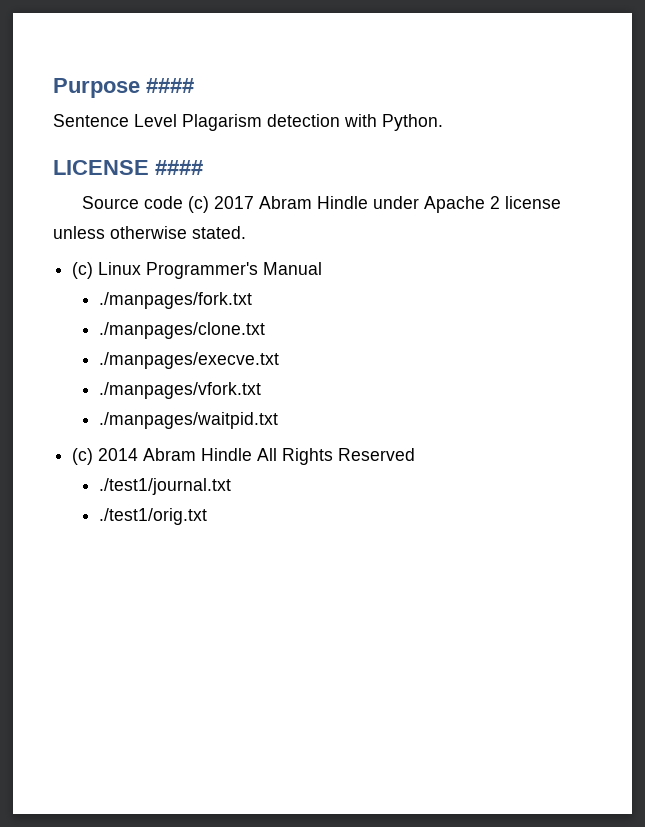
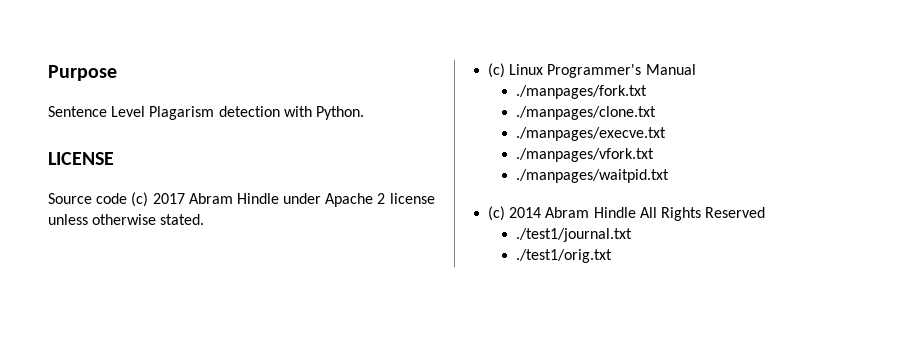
- Purpose ####
+ Purpose
- LICENSE ####
+ LICENSE

